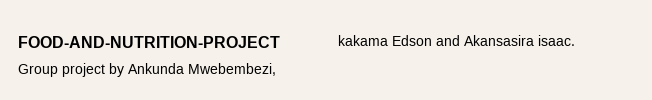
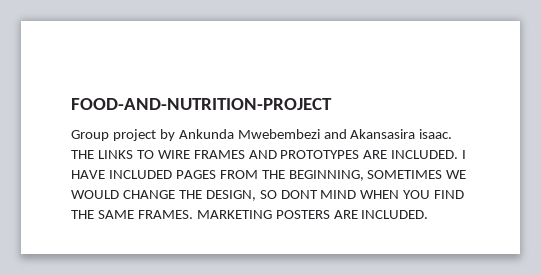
- Group project by Ankunda Mwebembezi, kakama Edson and Akansasira isaac.
+ Group project by Ankunda Mwebembezi and Akansasira isaac. THE LINKS TO WIRE FRAMES AND PROTOTYPES ARE INCLUDED. I HAVE INCLUDED PAGES FROM THE BEGINNING, SOMETIMES WE WOULD CHANGE THE DESIGN, SO DONT MIND WHEN YOU FIND THE SAME FRAMES. MARKETING POSTERS ARE INCLUDED.

